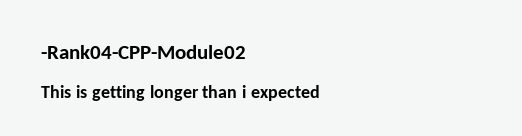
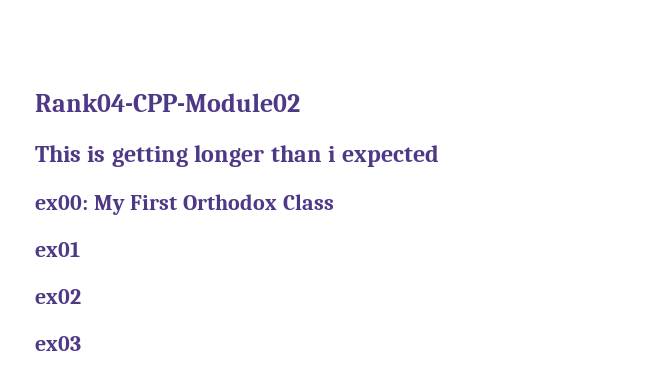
- -Rank04-CPP-Module02
+ Rank04-CPP-Module02
+ ex00: My First Orthodox Class
+ ex01
+ ex02
+ ex03

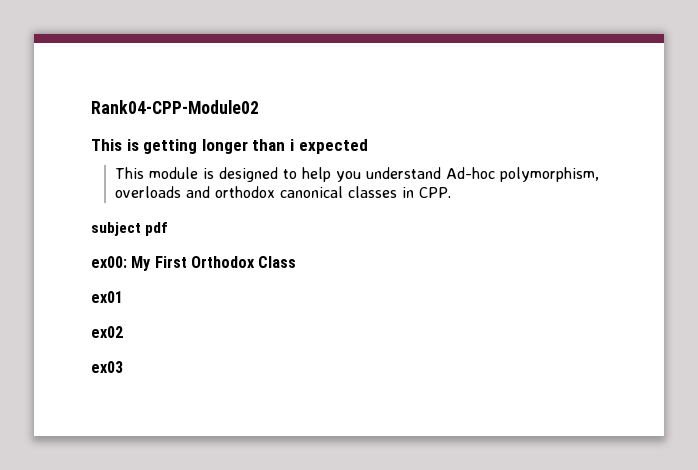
+ This module is designed to help you understand Ad-hoc polymorphism, overloads and orthodox canonical classes in CPP.
+ subject pdf

